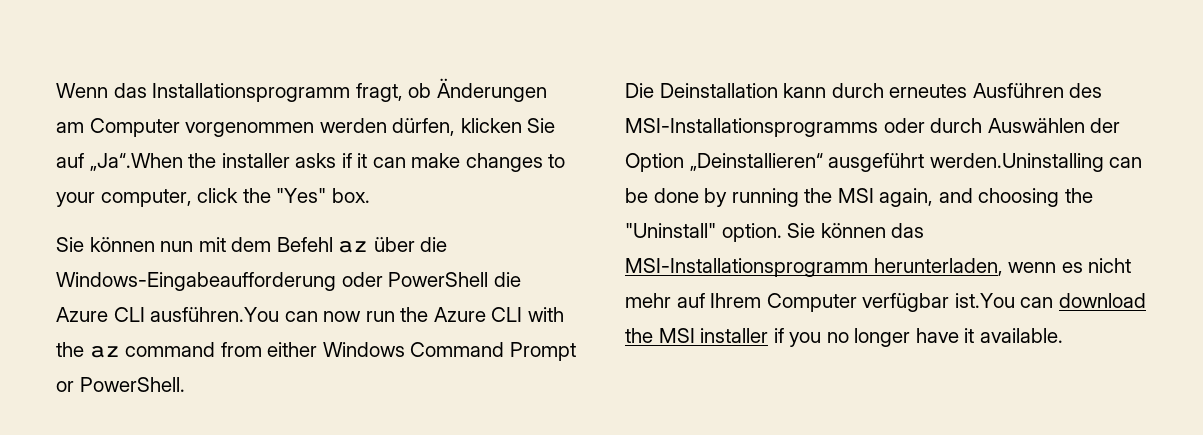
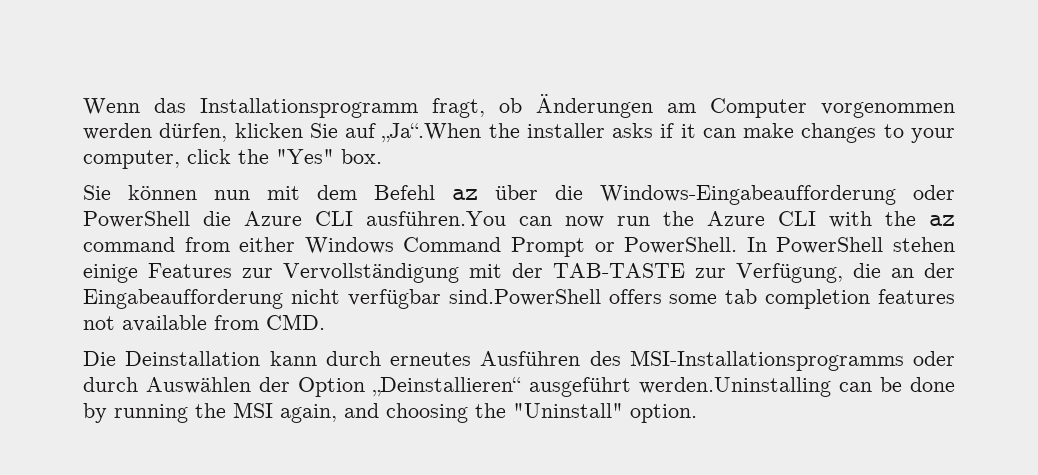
+ In PowerShell stehen einige Features zur Vervollständigung mit der TAB-TASTE zur Verfügung, die an der Eingabeaufforderung nicht verfügbar sind.PowerShell offers some tab completion features not available from CMD.
- Sie können das MSI-Installationsprogramm herunterladen, wenn es nicht mehr auf Ihrem Computer verfügbar ist.You can download the MSI installer if you no longer have it available.

